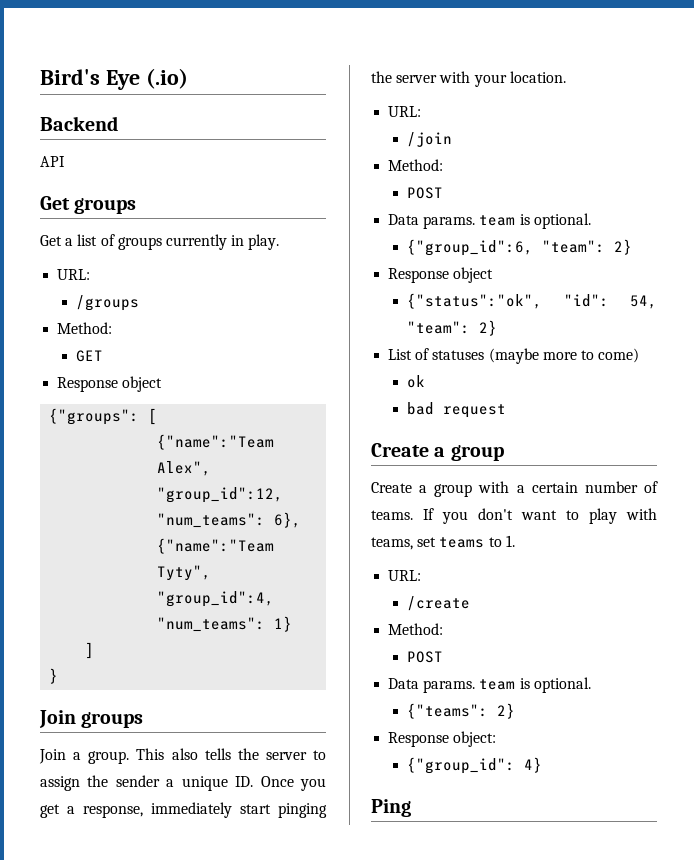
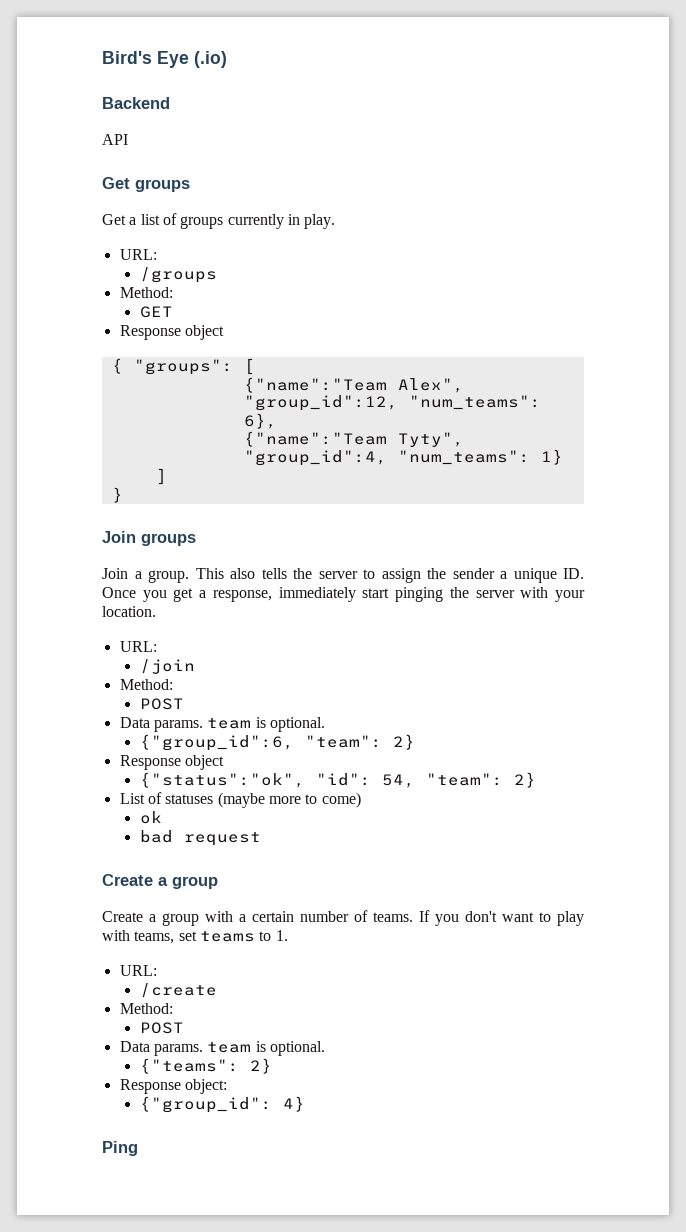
- {"groups": [
+ { "groups": [

